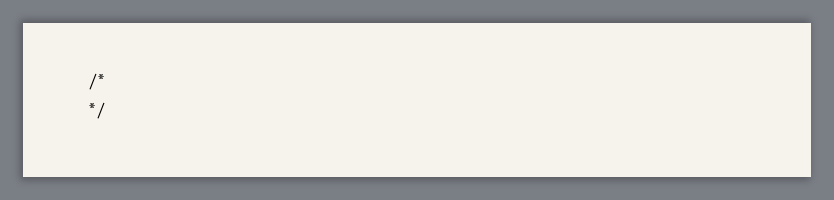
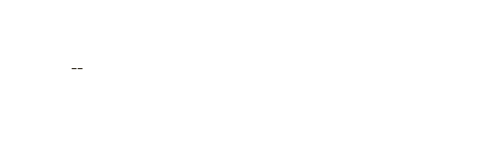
- /*
- */
+ --

